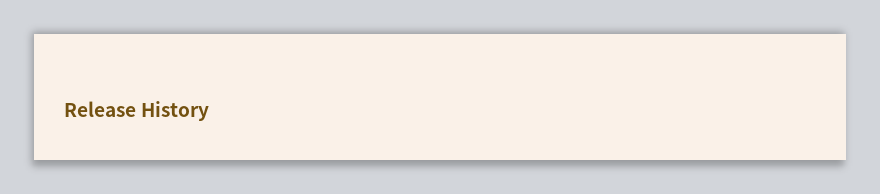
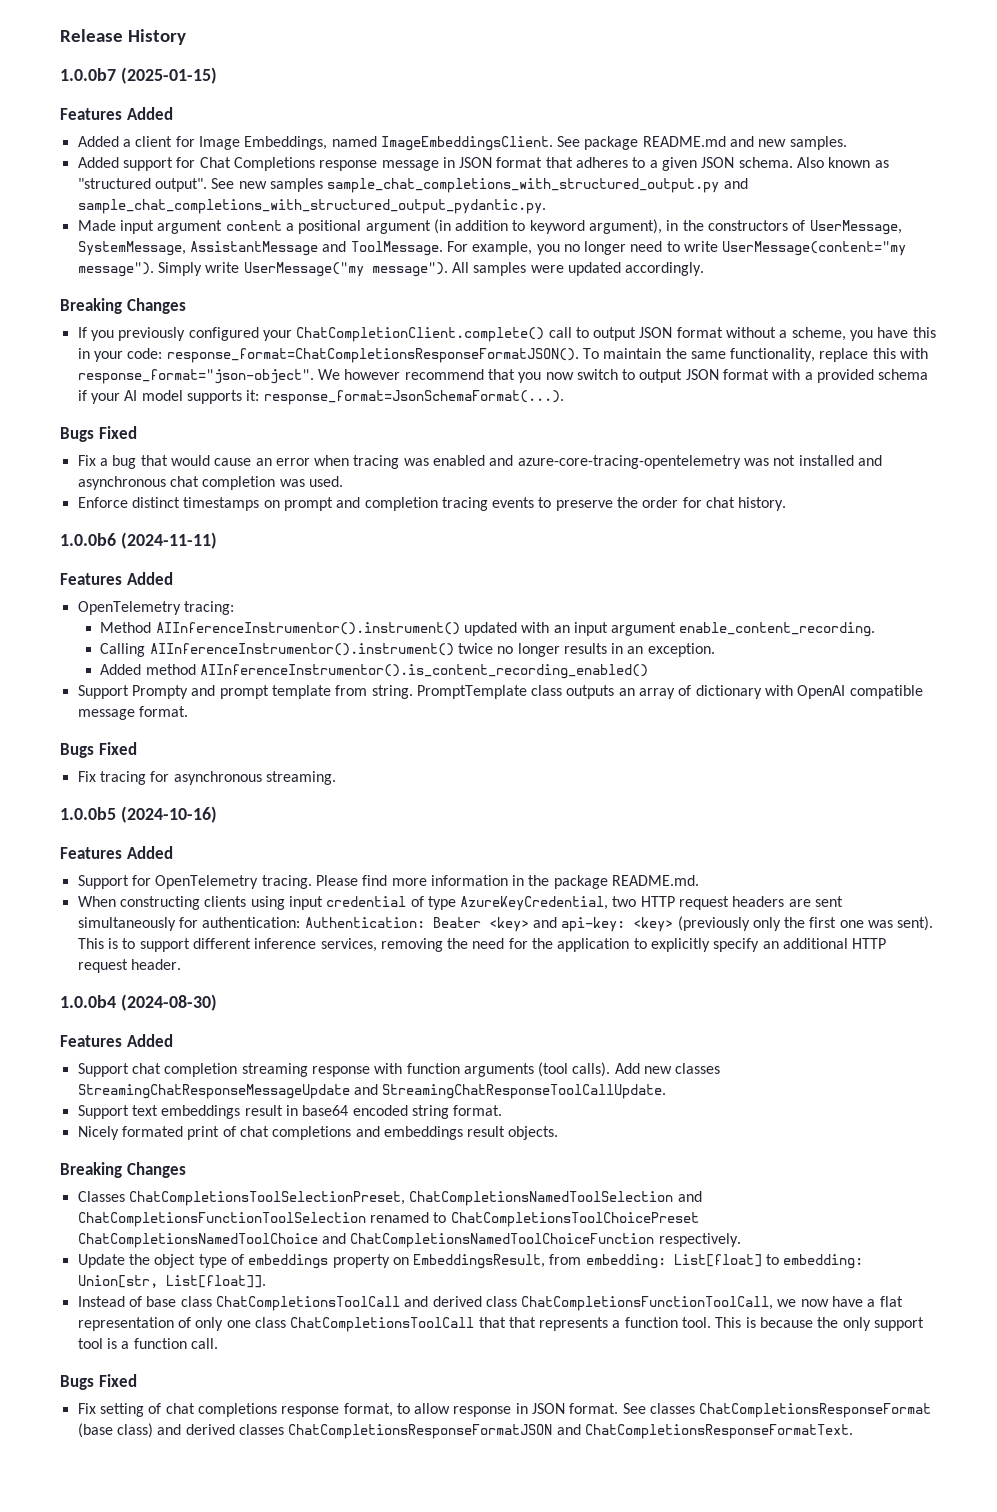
+ 1.0.0b7 (2025-01-15)
+ Features Added
+ Added a client for Image Embeddings, named ImageEmbeddingsClient. See package README.md and new samples.
+ Added support for Chat Completions response message in JSON format that adheres to a given JSON schema. Also known as "structured output". See new samples sample_chat_completions_with_structured_output.py and sample_chat_completions_with_structured_output_pydantic.py.
+ Made input argument content a positional argument (in addition to keyword argument), in the constructors of UserMessage, SystemMessage, AssistantMessage and ToolMessage. For example, you no longer need to write UserMessage(content="my message"). Simply write UserMessage("my message"). All samples were updated accordingly.
+ Breaking Changes
+ If you previously configured your ChatCompletionClient.complete() call to output JSON format without a scheme, you have this in your code: response_format=ChatCompletionsResponseFormatJSON(). To maintain the same functionality, replace this with response_format="json-object". We however recommend that you now switch to output JSON format with a provided schema if your AI model supports it: response_format=JsonSchemaFormat(...).
+ Bugs Fixed
+ Fix a bug that would cause an error when tracing was enabled and azure-core-tracing-opentelemetry was not installed and asynchronous chat completion was used.
+ Enforce distinct timestamps on prompt and completion tracing events to preserve the order for chat history.
+ 1.0.0b6 (2024-11-11)
+ Features Added
+ OpenTelemetry tracing:
+ Method AIInferenceInstrumentor().instrument() updated with an input argument enable_content_recording.
+ Calling AIInferenceInstrumentor().instrument() twice no longer results in an exception.
+ Added method AIInferenceInstrumentor().is_content_recording_enabled()
+ Support Prompty and prompt template from string. PromptTemplate class outputs an array of dictionary with OpenAI compatible message format.
+ Bugs Fixed
+ Fix tracing for asynchronous streaming.
+ 1.0.0b5 (2024-10-16)
+ Features Added
+ Support for OpenTelemetry tracing. Please find more information in the package README.md.
+ When constructing clients using input credential of type AzureKeyCredential, two HTTP request headers are sent simultaneously for authentication: Authentication: Beater <key> and api-key: <key> (previously only the first one was sent). This is to support different inference services, removing the need for the application to explicitly specify an additional HTTP request header.
+ 1.0.0b4 (2024-08-30)
+ Features Added
+ Support chat completion streaming response with function arguments (tool calls). Add new classes StreamingChatResponseMessageUpdate and StreamingChatResponseToolCallUpdate.
+ Support text embeddings result in base64 encoded string format.
+ Nicely formated print of chat completions and embeddings result objects.
+ Breaking Changes
+ Classes ChatCompletionsToolSelectionPreset, ChatCompletionsNamedToolSelection and ChatCompletionsFunctionToolSelection renamed to ChatCompletionsToolChoicePreset ChatCompletionsNamedToolChoice and ChatCompletionsNamedToolChoiceFunction respectively.
+ Update the object type of embeddings property on EmbeddingsResult, from embedding: List[float] to embedding: Union[str, List[float]].
+ Instead of base class ChatCompletionsToolCall and derived class ChatCompletionsFunctionToolCall, we now have a flat representation of only one class ChatCompletionsToolCall that that represents a function tool. This is because the only support tool is a function call.
+ Bugs Fixed
+ Fix setting of chat completions response format, to allow response in JSON format. See classes ChatCompletionsResponseFormat (base class) and derived classes ChatCompletionsResponseFormatJSON and ChatCompletionsResponseFormatText.

